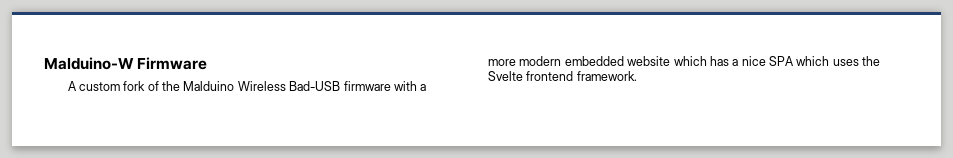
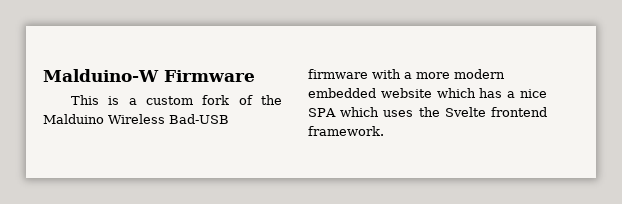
- A custom fork of the Malduino Wireless Bad-USB firmware with a more modern embedded website which has a nice SPA which uses the Svelte frontend framework.
+ This is a custom fork of the Malduino Wireless Bad-USB firmware with a more modern embedded website which has a nice SPA which uses the Svelte frontend framework.

